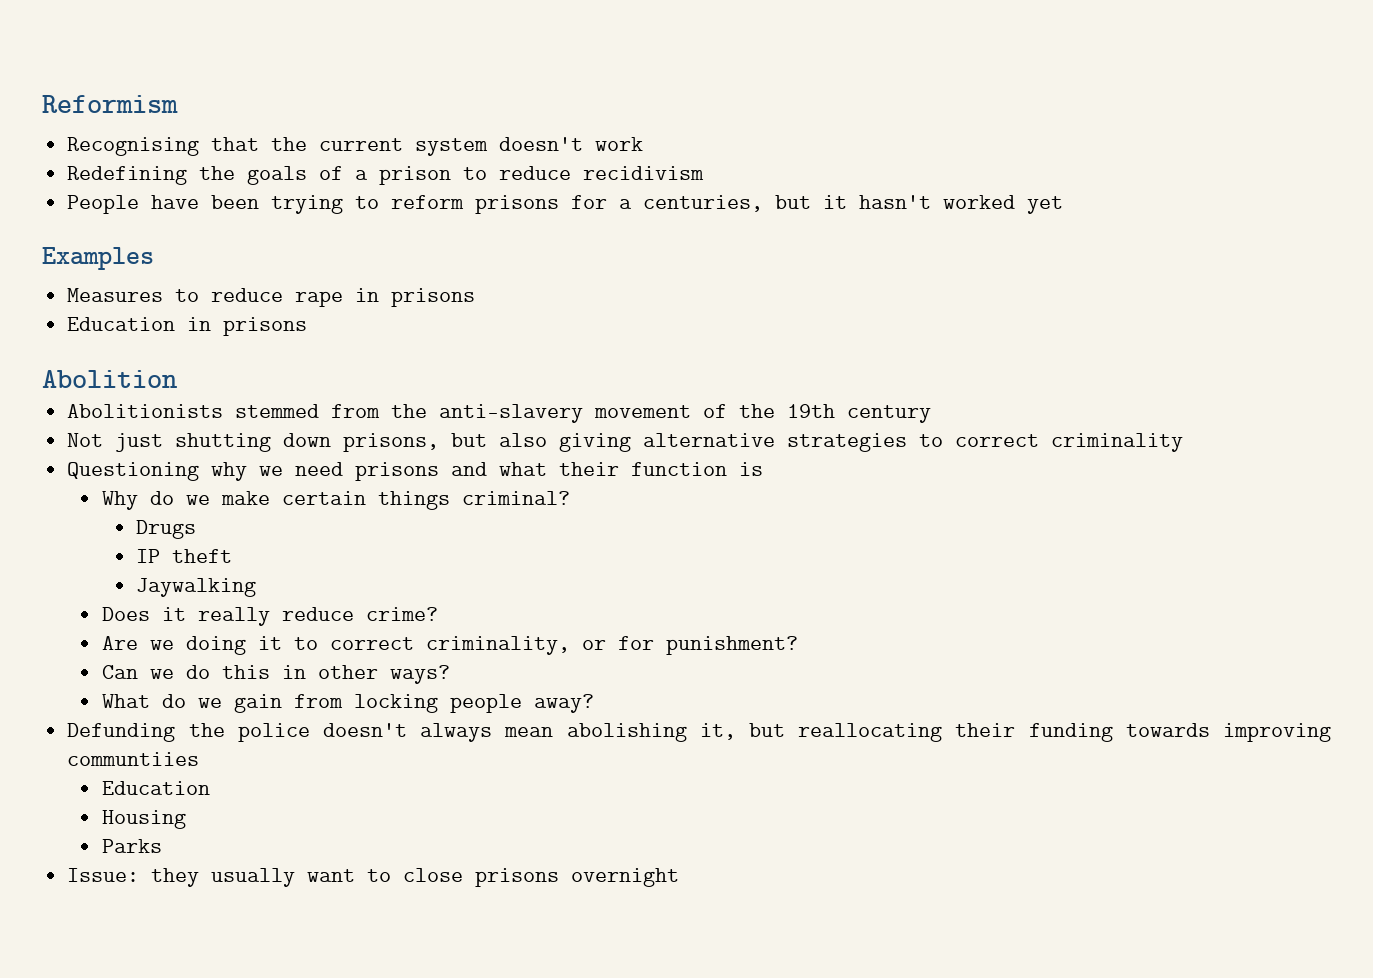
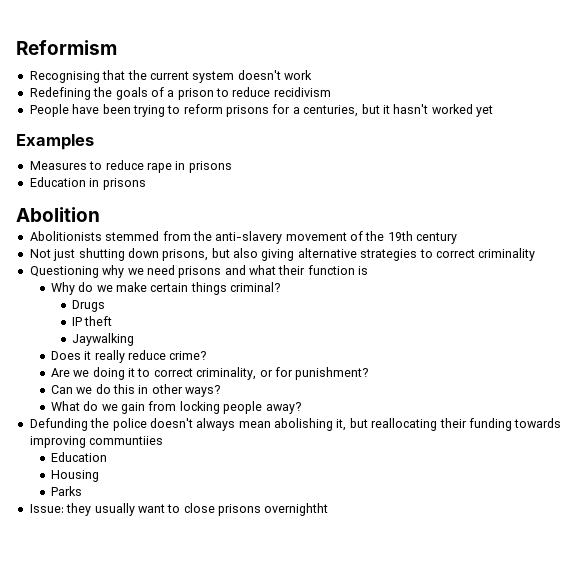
- Issue: they usually want to close prisons overnight
+ Issue: they usually want to close prisons overnightht

